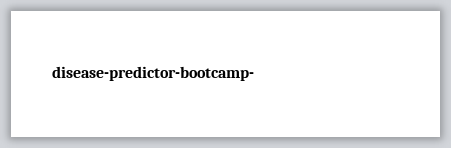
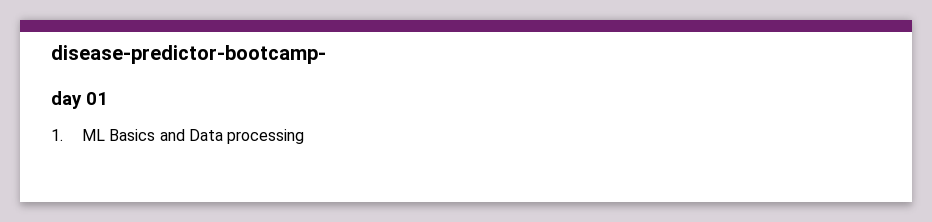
+ day 01
+ 1. ML Basics and Data processing

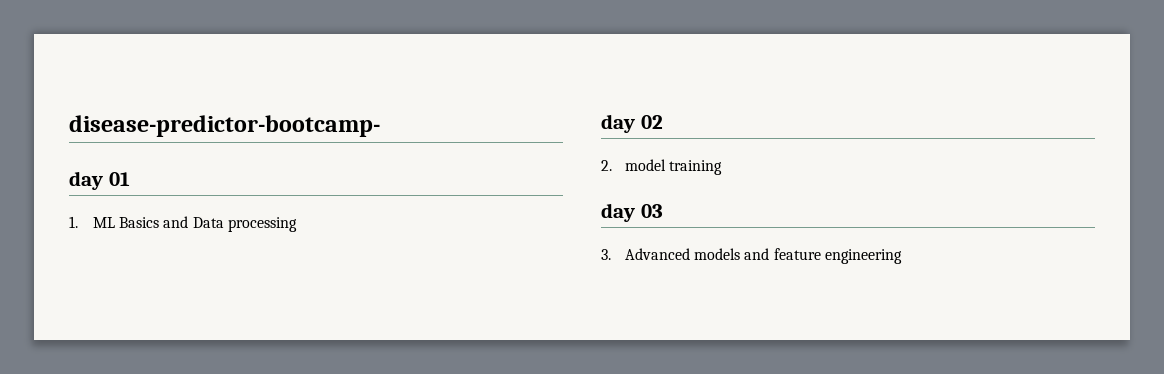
+ day 02
+ 2. model training
+ day 03
+ 3. Advanced models and feature engineering

